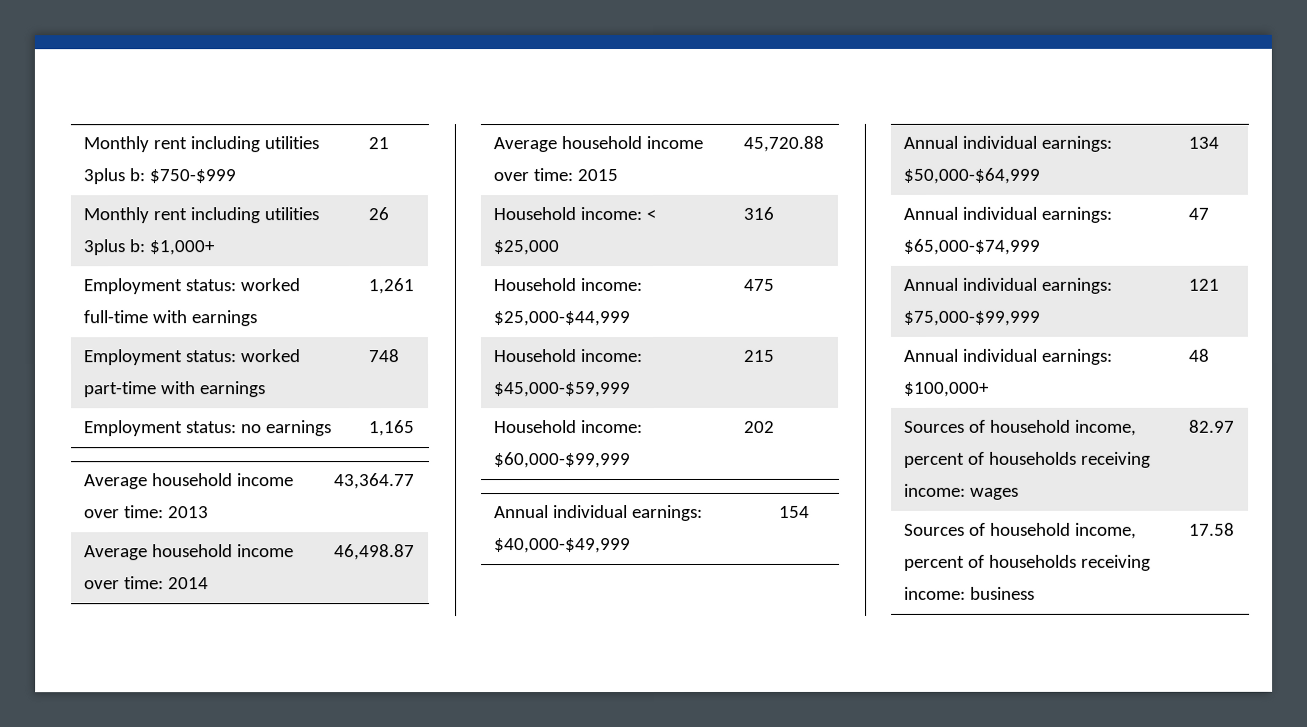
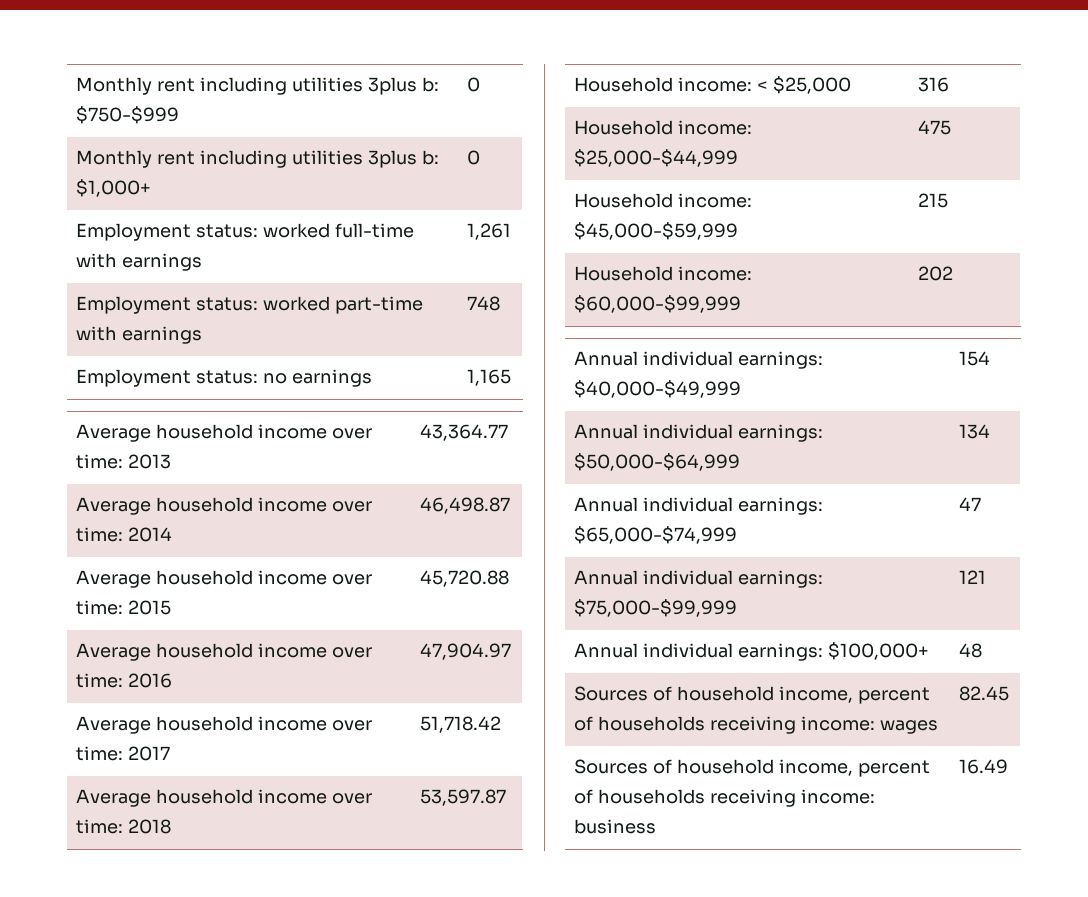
- Monthly rent including utilities 3plus b: $750-$999 | 21
+ Monthly rent including utilities 3plus b: $750-$999 | 0
- Monthly rent including utilities 3plus b: $1,000+ | 26
+ Monthly rent including utilities 3plus b: $1,000+ | 0
+ Average household income over time: 2016 | 47,904.97
+ Average household income over time: 2017 | 51,718.42
+ Average household income over time: 2018 | 53,597.87
- Sources of household income, percent of households receiving income: wages | 82.97
+ Sources of household income, percent of households receiving income: wages | 82.45
- Sources of household income, percent of households receiving income: business | 17.58
+ Sources of household income, percent of households receiving income: business | 16.49

